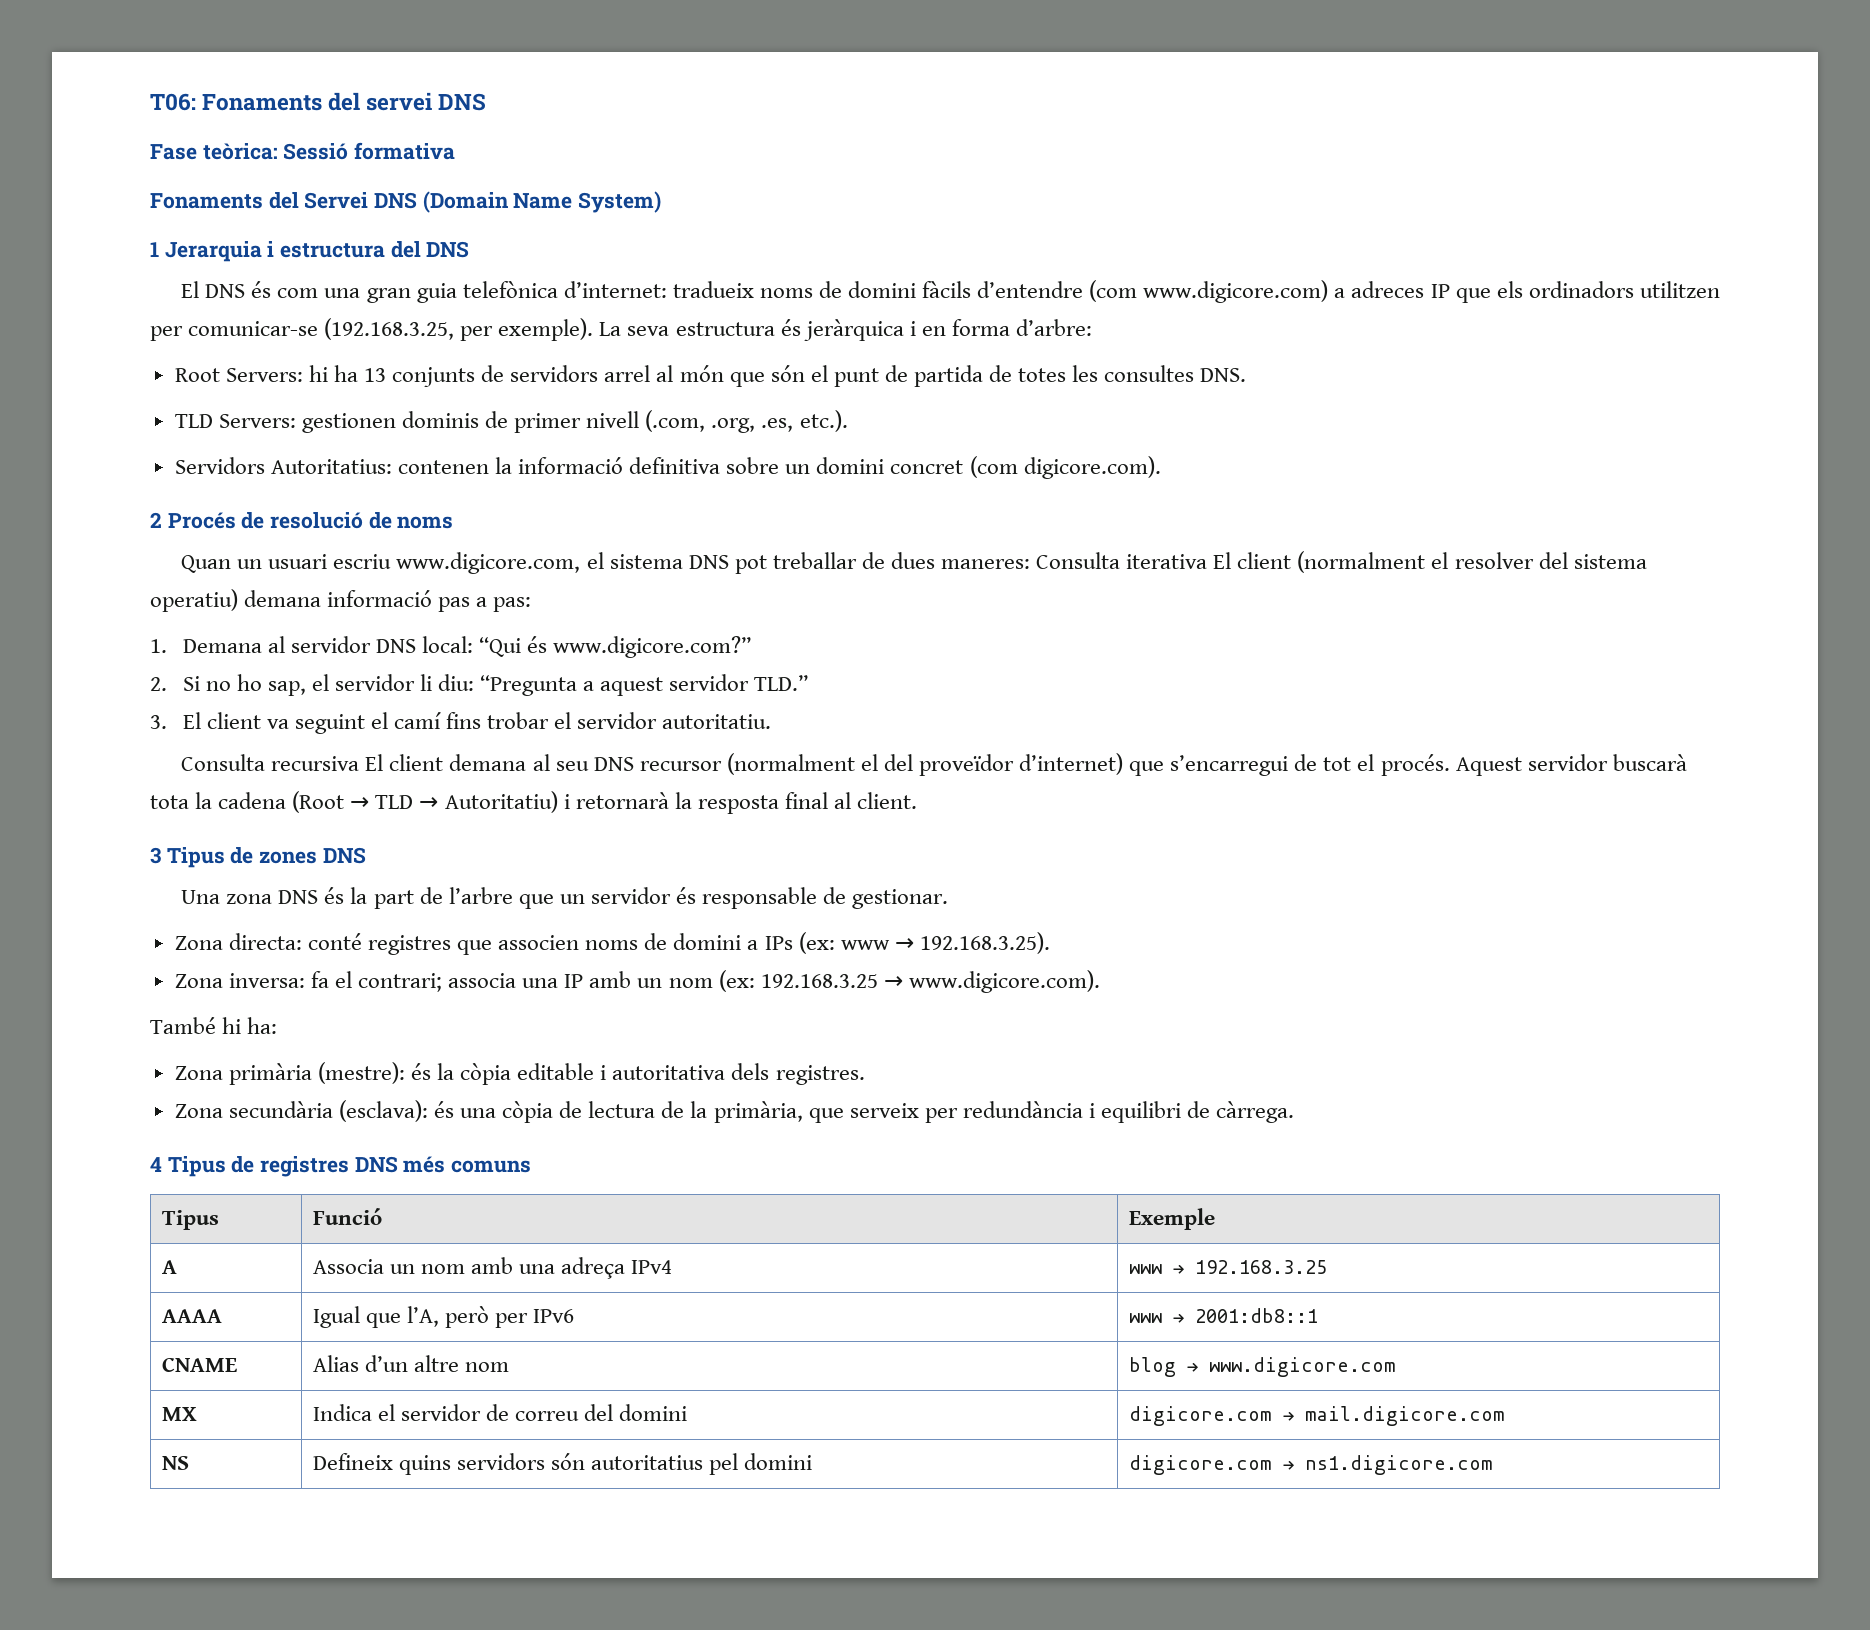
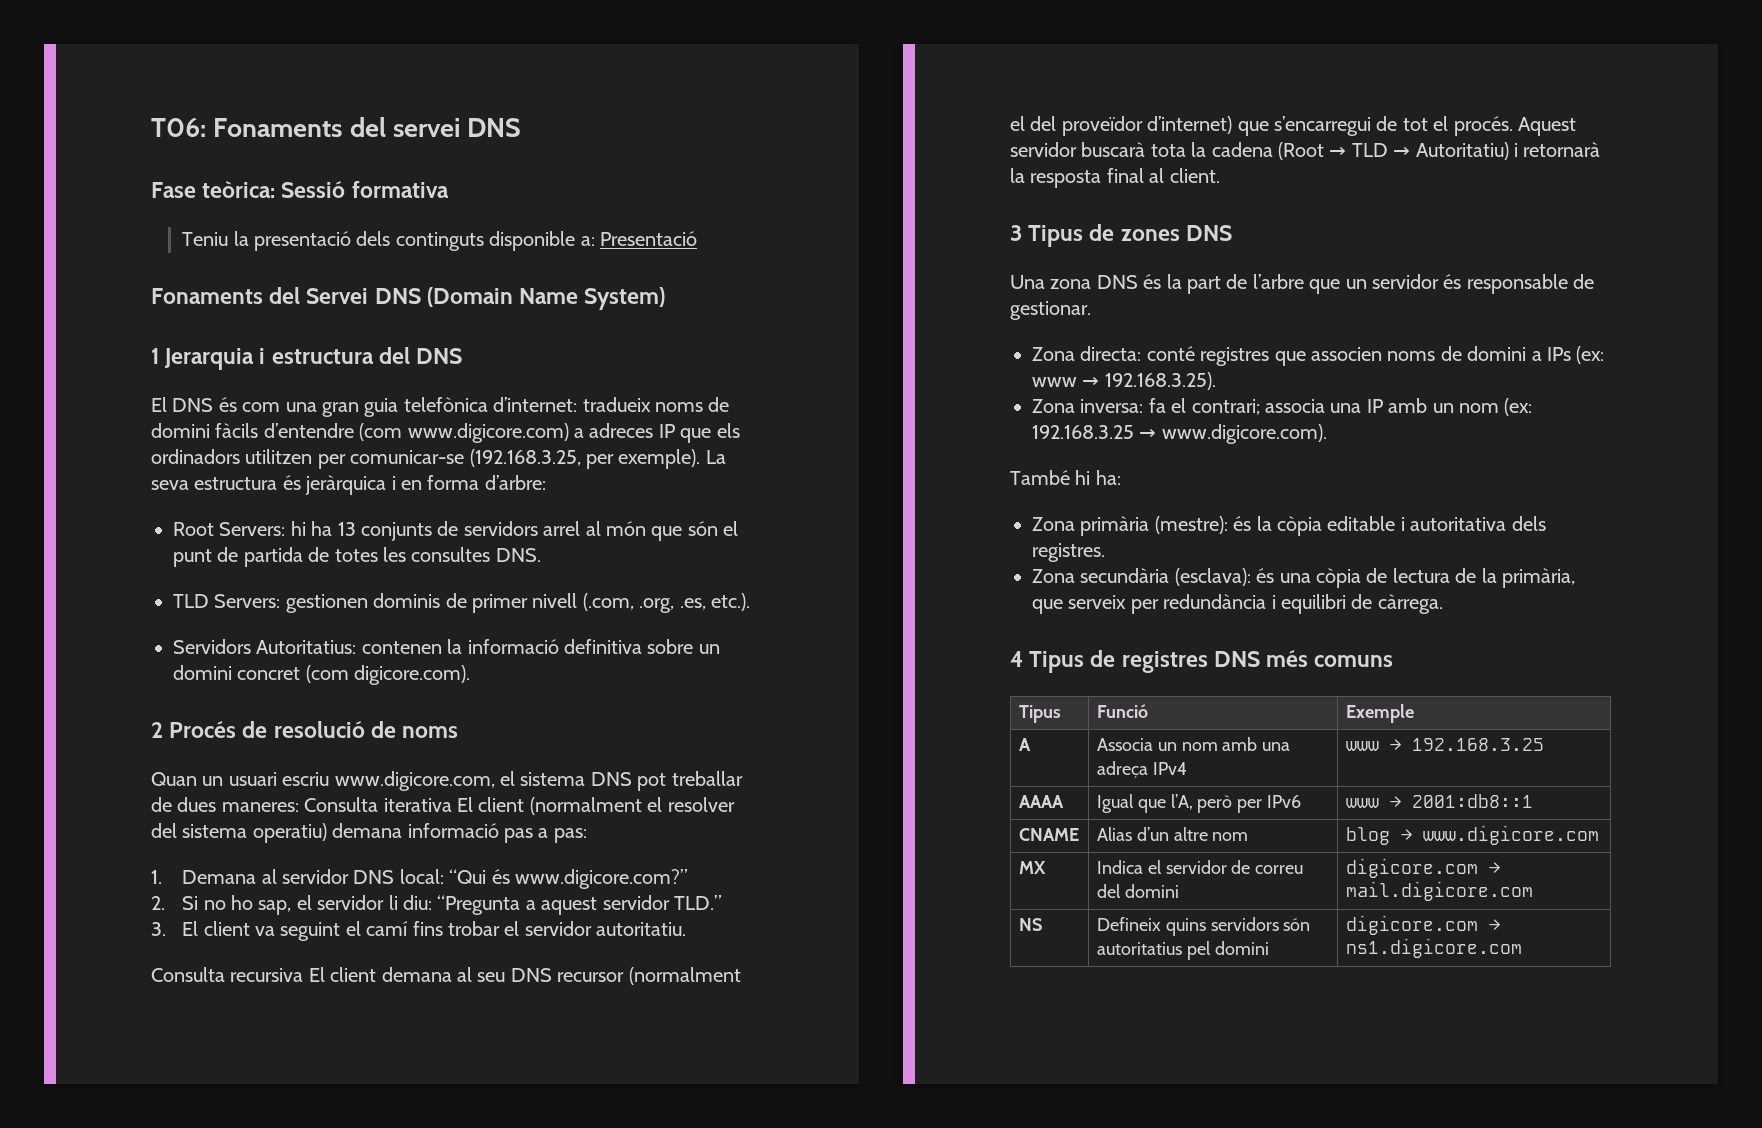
+ Teniu la presentació dels continguts disponible a: Presentació

